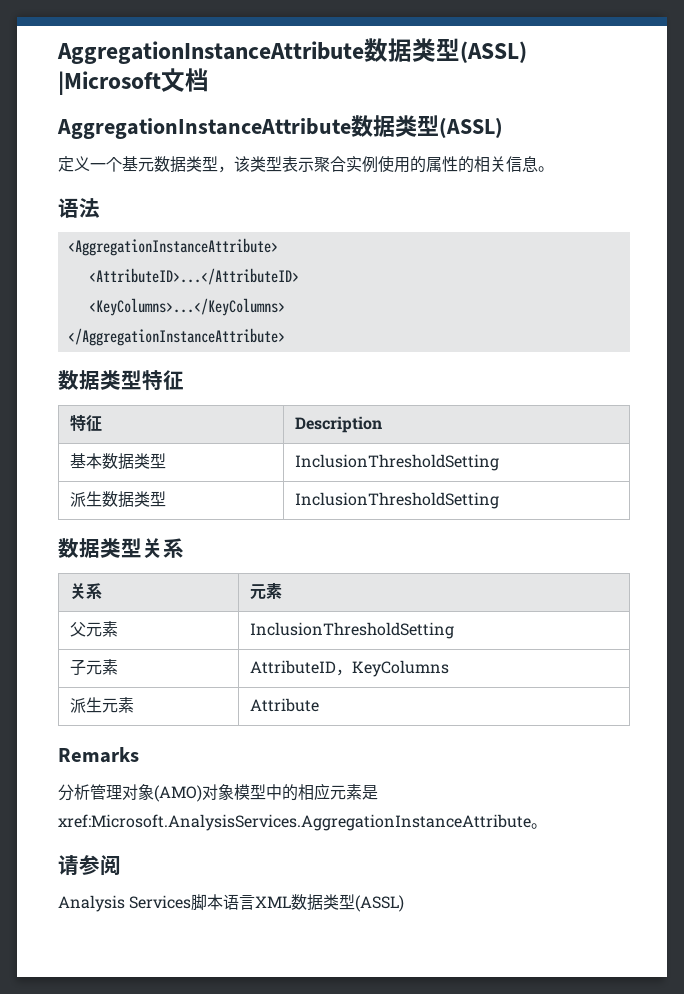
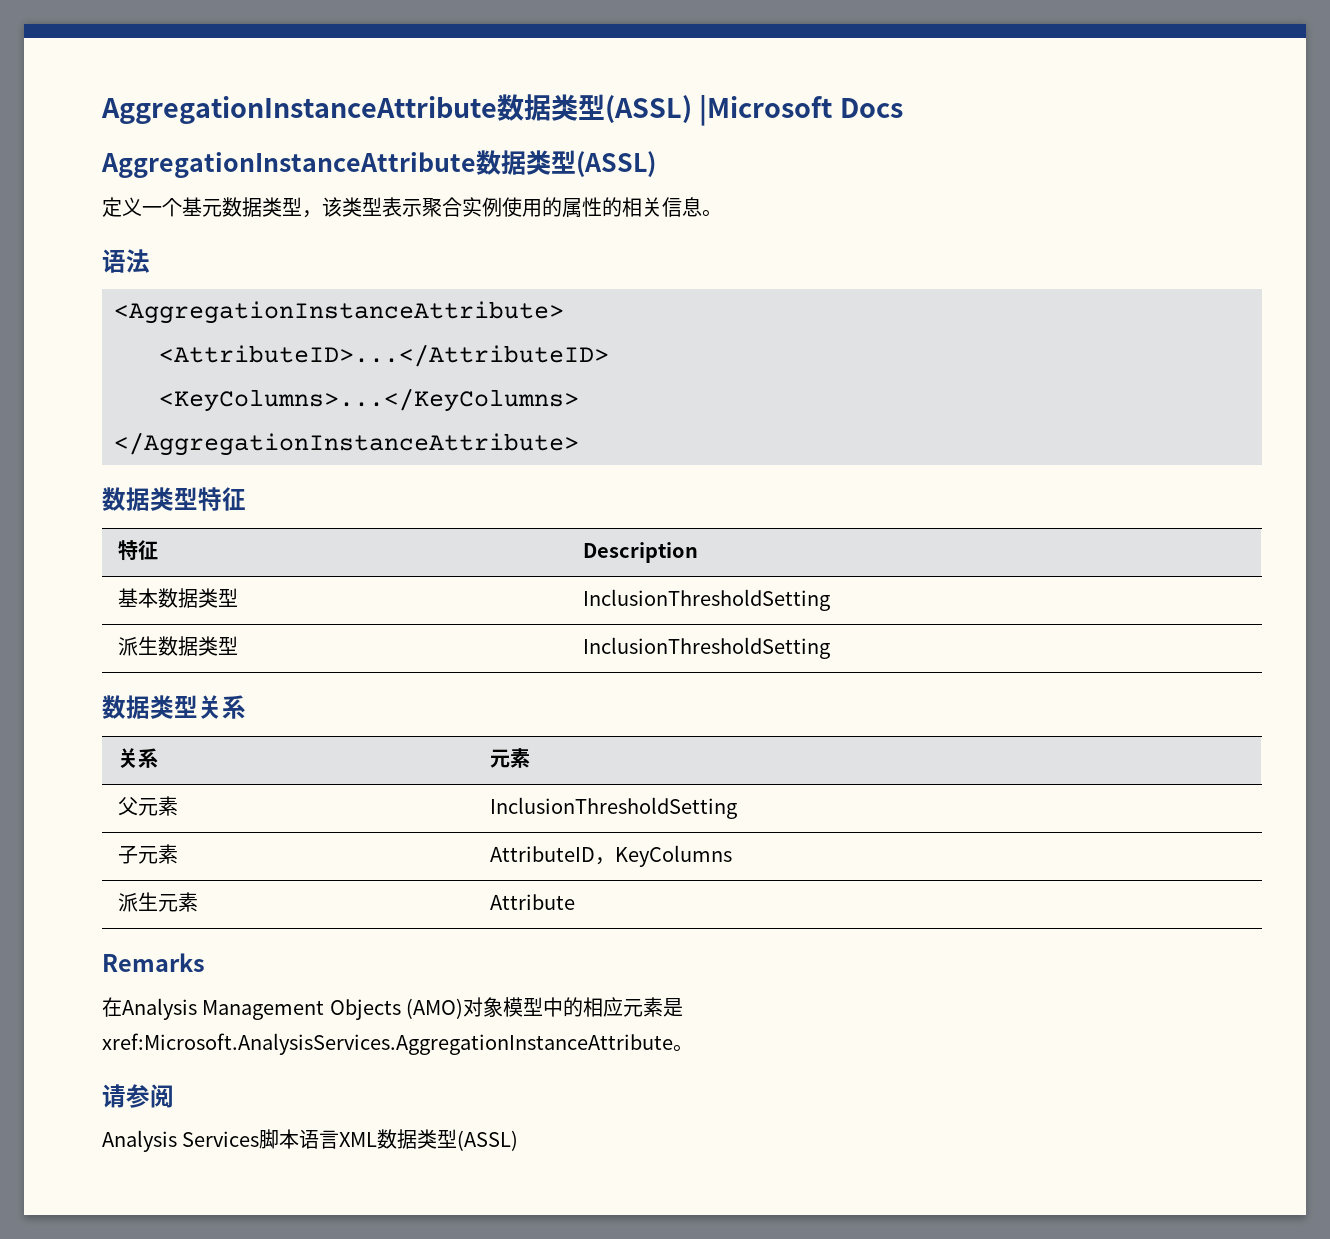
- AggregationInstanceAttribute数据类型(ASSL) |Microsoft文档
+ AggregationInstanceAttribute数据类型(ASSL) |Microsoft Docs
- 分析管理对象(AMO)对象模型中的相应元素是xref:Microsoft.AnalysisServices.AggregationInstanceAttribute。
+ 在Analysis Management Objects (AMO)对象模型中的相应元素是xref:Microsoft.AnalysisServices.AggregationInstanceAttribute。

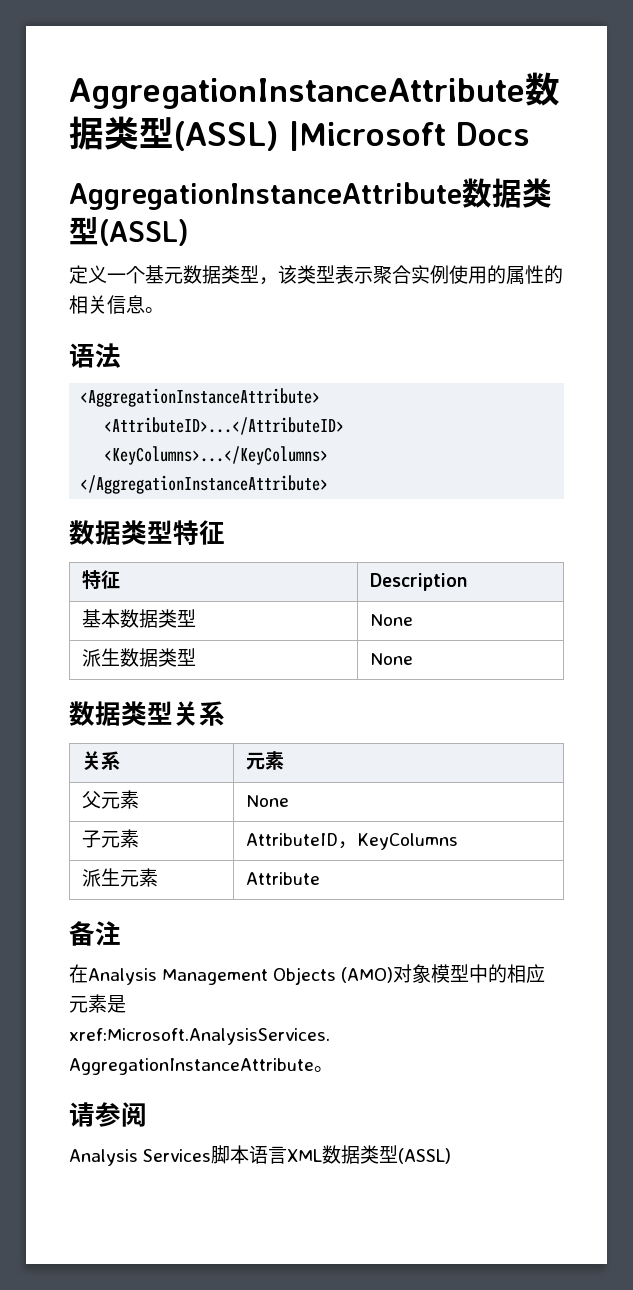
- 基本数据类型 | InclusionThresholdSetting
+ 基本数据类型 | None
- 派生数据类型 | InclusionThresholdSetting
+ 派生数据类型 | None
- 父元素 | InclusionThresholdSetting
+ 父元素 | None
- Remarks
+ 备注

